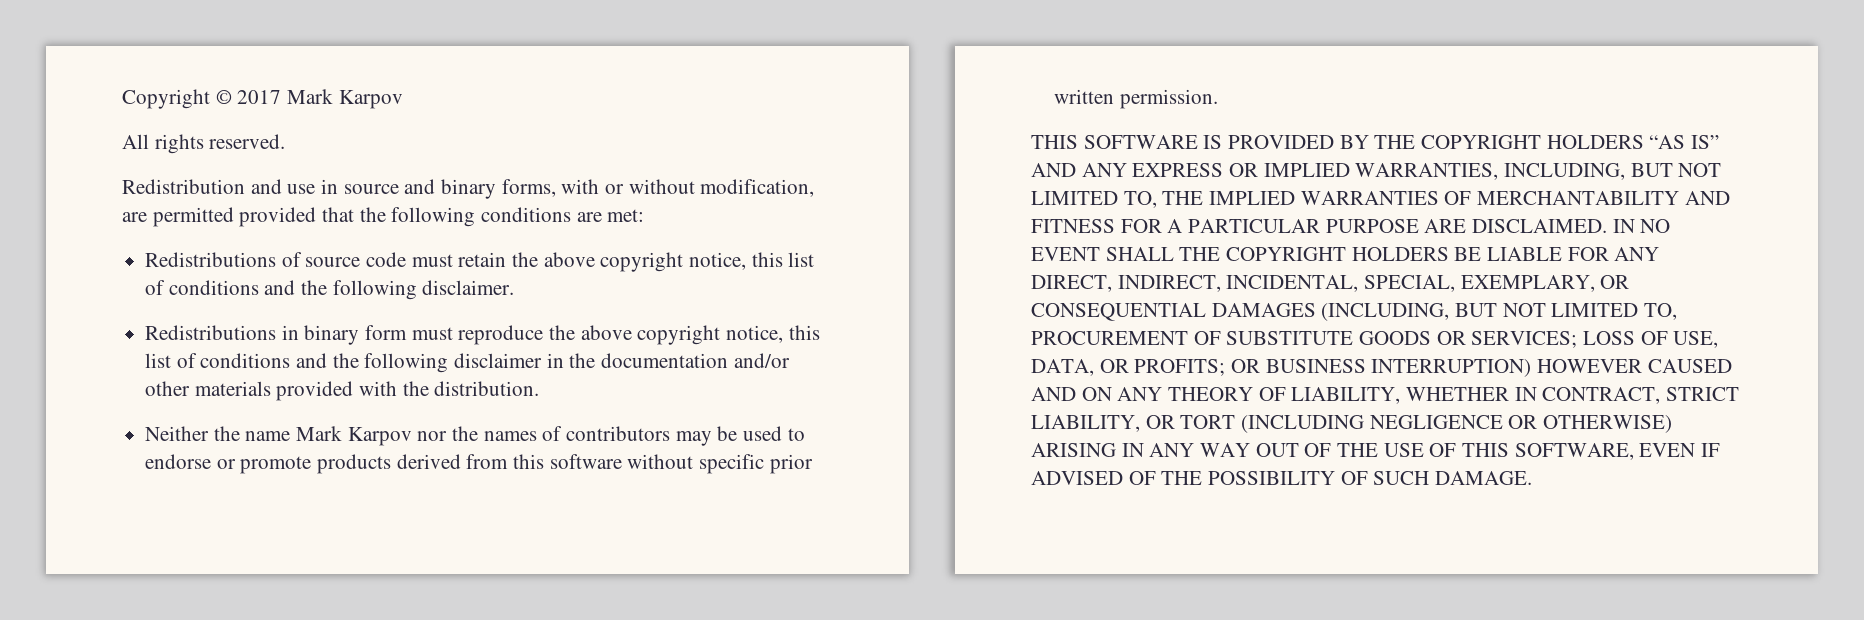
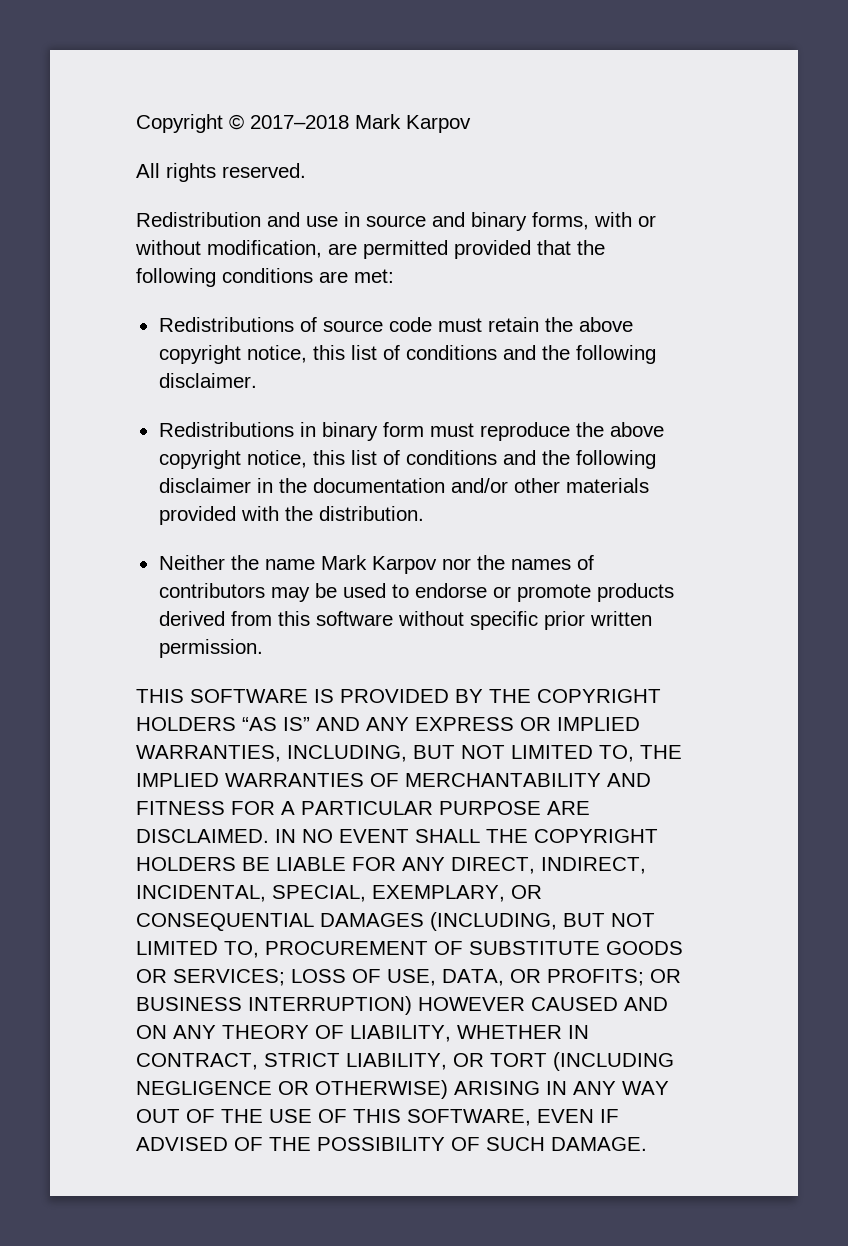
- Copyright © 2017 Mark Karpov
+ Copyright © 2017–2018 Mark Karpov

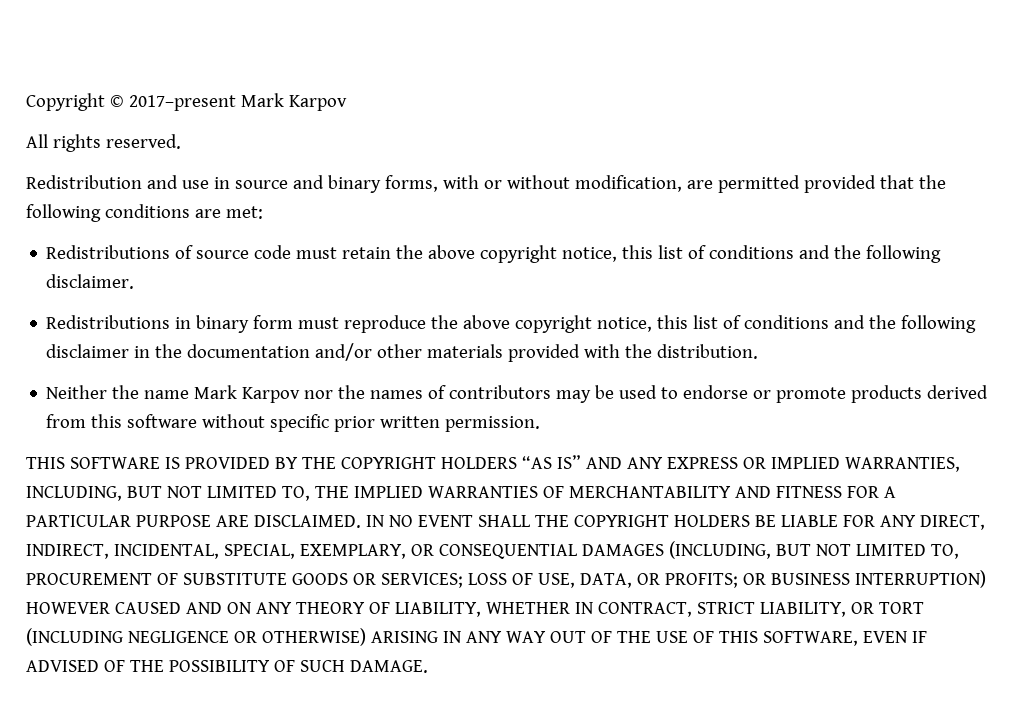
- Copyright © 2017–2018 Mark Karpov
+ Copyright © 2017–present Mark Karpov

